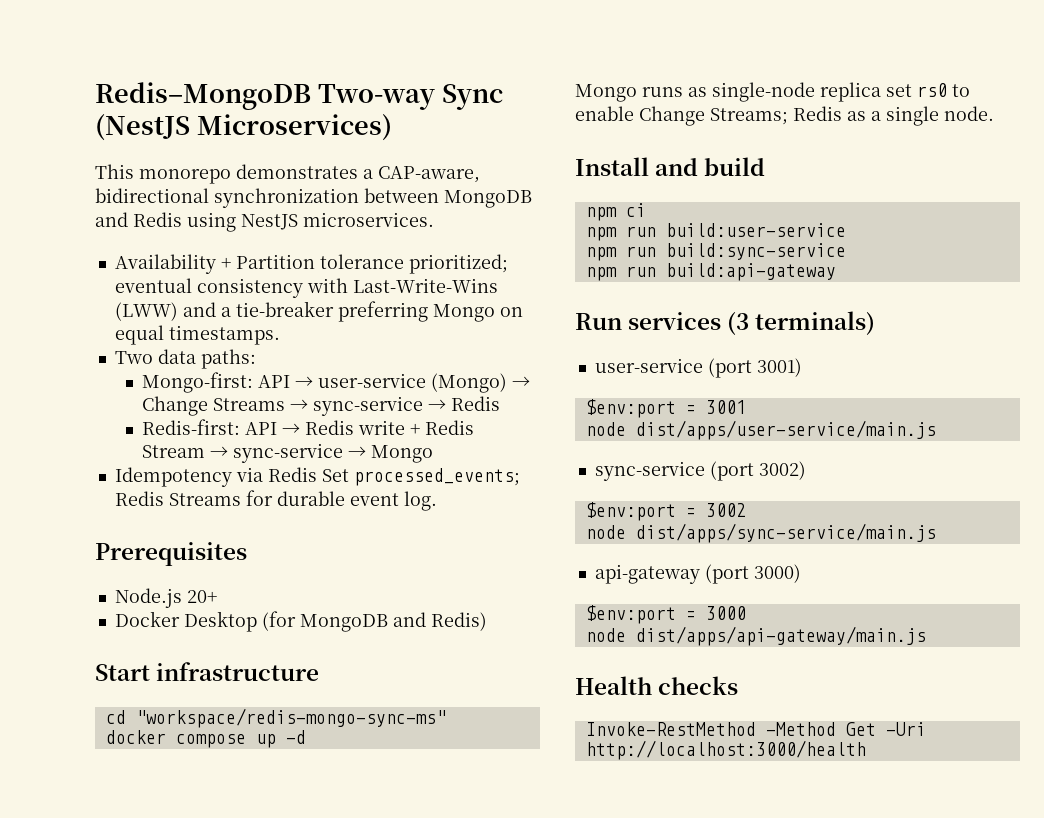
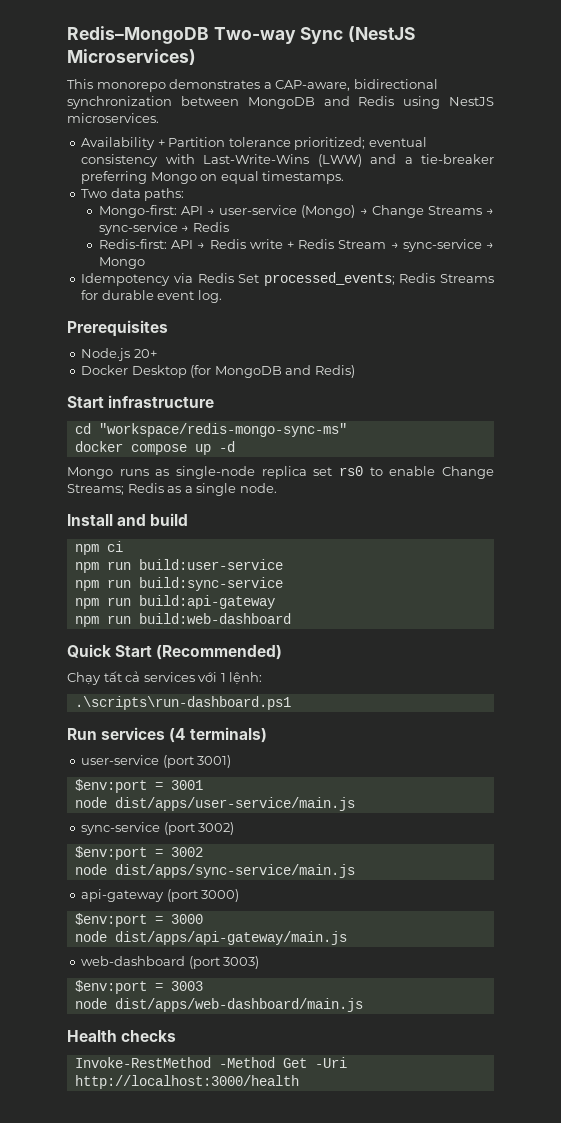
+ npm run build:web-dashboard
+ Quick Start (Recommended)
+ Chạy tất cả services với 1 lệnh:
+ .\scripts\run-dashboard.ps1
- Run services (3 terminals)
+ Run services (4 terminals)
+ web-dashboard (port 3003)
+ $env:port = 3003
+ node dist/apps/web-dashboard/main.js

